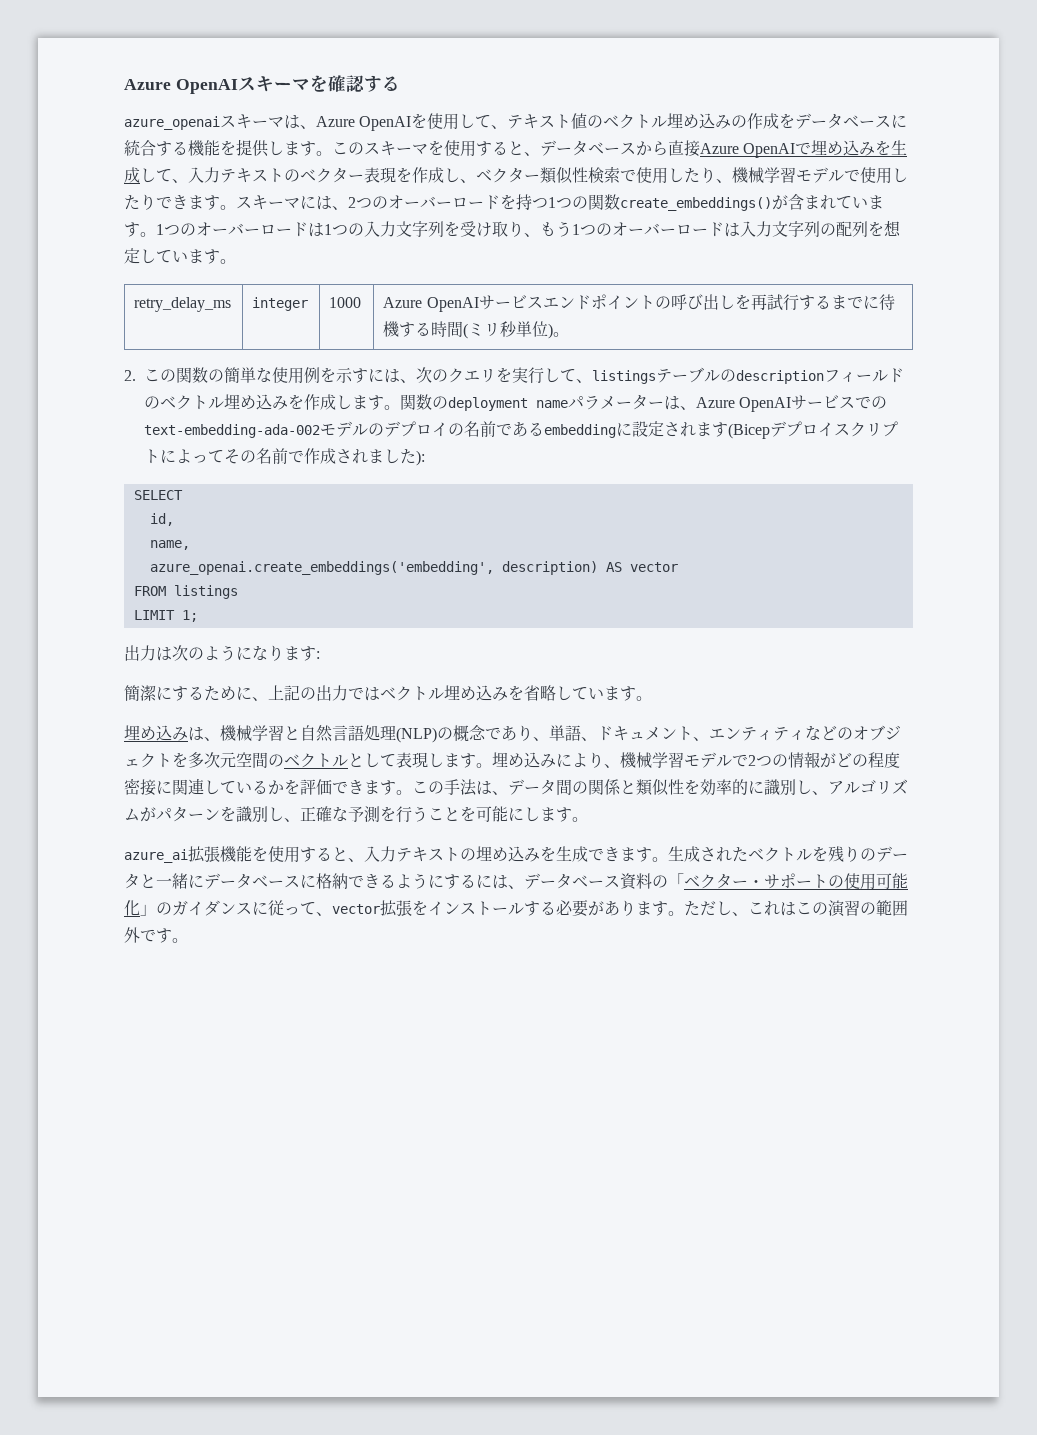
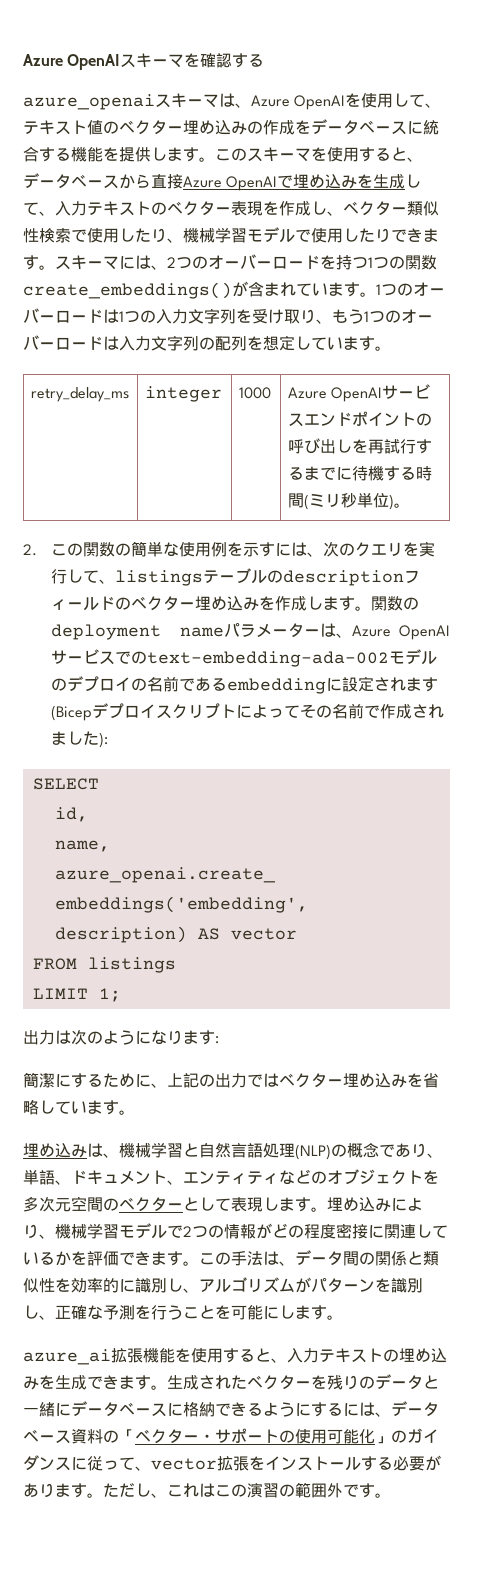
- azure_openaiスキーマは、Azure OpenAIを使用して、テキスト値のベクトル埋め込みの作成をデータベースに統合する機能を提供します。
+ azure_openaiスキーマは、Azure OpenAIを使用して、テキスト値のベクター埋め込みの作成をデータベースに統合する機能を提供します。
- 2.この関数の簡単な使用例を示すには、次のクエリを実行して、listingsテーブルのdescriptionフィールドのベクトル埋め込みを作成します。
+ 2.この関数の簡単な使用例を示すには、次のクエリを実行して、listingsテーブルのdescriptionフィールドのベクター埋め込みを作成します。
- 簡潔にするために、上記の出力ではベクトル埋め込みを省略しています。
+ 簡潔にするために、上記の出力ではベクター埋め込みを省略しています。
- 埋め込みは、機械学習と自然言語処理(NLP)の概念であり、単語、ドキュメント、エンティティなどのオブジェクトを多次元空間のベクトルとして表現します。
+ 埋め込みは、機械学習と自然言語処理(NLP)の概念であり、単語、ドキュメント、エンティティなどのオブジェクトを多次元空間のベクターとして表現します。
- 生成されたベクトルを残りのデータと一緒にデータベースに格納できるようにするには、データベース資料の「ベクター・サポートの使用可能化」のガイダンスに従って、vector拡張をインストールする必要があります。
+ 生成されたベクターを残りのデータと一緒にデータベースに格納できるようにするには、データベース資料の「ベクター・サポートの使用可能化」のガイダンスに従って、vector拡張をインストールする必要があります。

